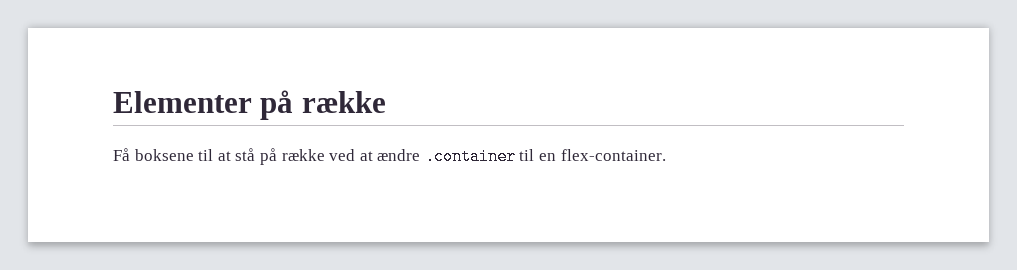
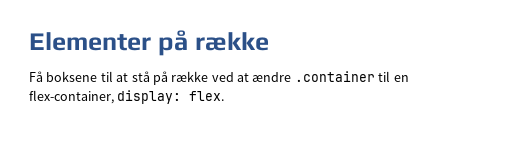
- Få boksene til at stå på række ved at ændre .container til en flex-container.
+ Få boksene til at stå på række ved at ændre .container til en flex-container, display: flex.

